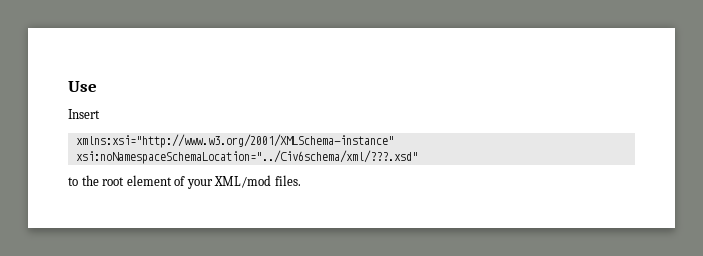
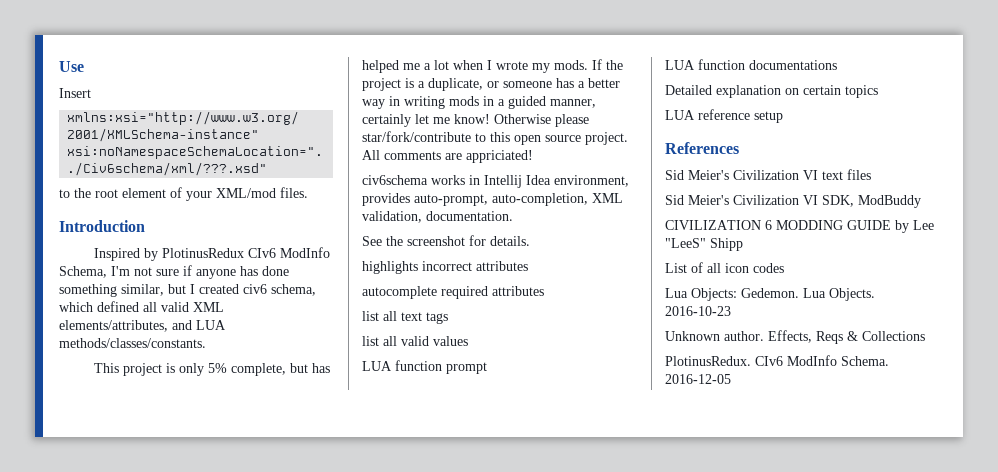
+ Introduction
+ Inspired by PlotinusRedux CIv6 ModInfo Schema, I'm not sure if anyone has done something similar, but I created civ6 schema, which defined all valid XML elements/attributes, and LUA methods/classes/constants.
+ This project is only 5% complete, but has helped me a lot when I wrote my mods. If the project is a duplicate, or someone has a better way in writing mods in a guided manner, certainly let me know! Otherwise please star/fork/contribute to this open source project. All comments are appriciated!
+ civ6schema works in Intellij Idea environment, provides auto-prompt, auto-completion, XML validation, documentation.
+ See the screenshot for details.
+ highlights incorrect attributes
+ autocomplete required attributes
+ list all text tags
+ list all valid values
+ LUA function prompt
+ LUA function documentations
+ Detailed explanation on certain topics
+ LUA reference setup
+ References
+ Sid Meier's Civilization VI text files
+ Sid Meier's Civilization VI SDK, ModBuddy
+ CIVILIZATION 6 MODDING GUIDE by Lee "LeeS" Shipp
+ List of all icon codes
+ Lua Objects: Gedemon. Lua Objects. 2016-10-23
+ Unknown author. Effects, Reqs & Collections
+ PlotinusRedux. CIv6 ModInfo Schema. 2016-12-05

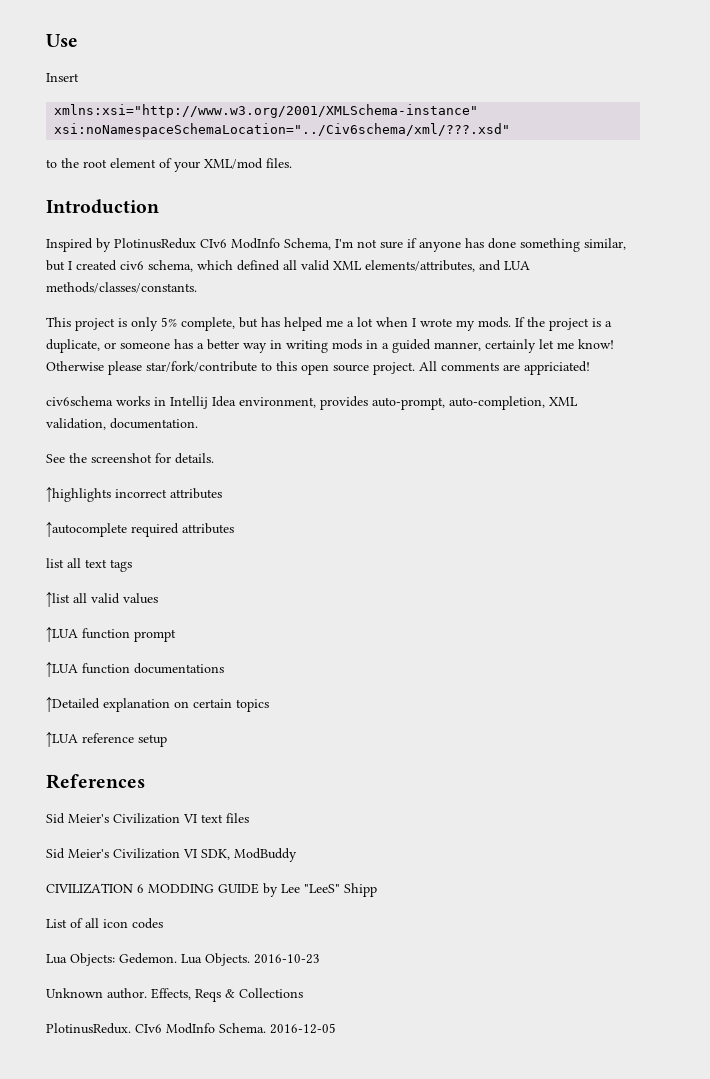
- highlights incorrect attributes
+ ↑highlights incorrect attributes
- autocomplete required attributes
+ ↑autocomplete required attributes
- list all valid values
+ ↑list all valid values
- LUA function prompt
+ ↑LUA function prompt
- LUA function documentations
+ ↑LUA function documentations
- Detailed explanation on certain topics
+ ↑Detailed explanation on certain topics
- LUA reference setup
+ ↑LUA reference setup

